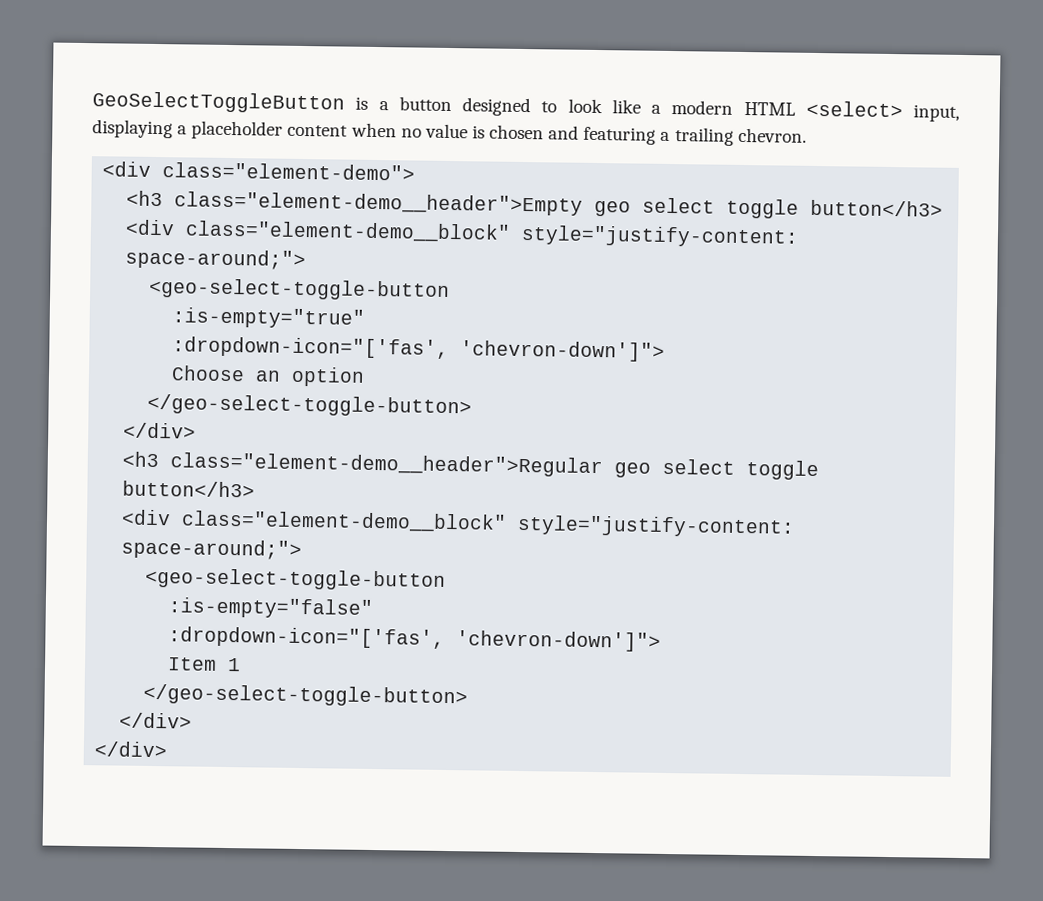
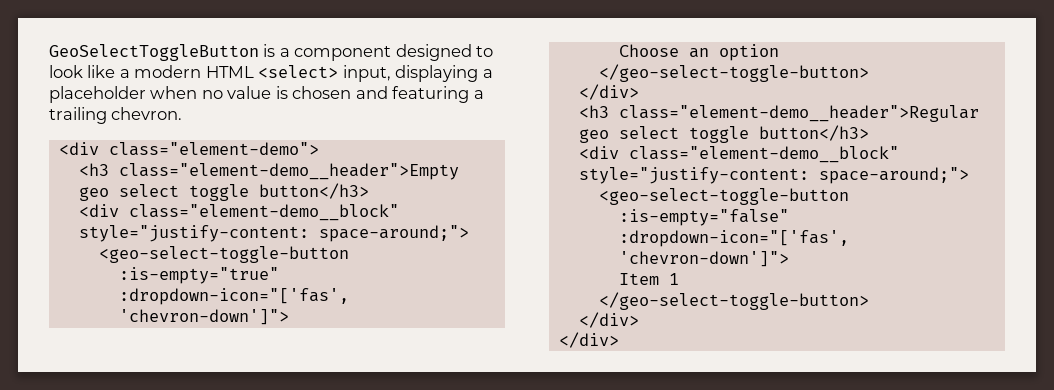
- GeoSelectToggleButton is a button designed to look like a modern HTML <select> input, displaying a placeholder content when no value is chosen and featuring a trailing chevron.
+ GeoSelectToggleButton is a component designed to look like a modern HTML <select> input, displaying a placeholder when no value is chosen and featuring a trailing chevron.

